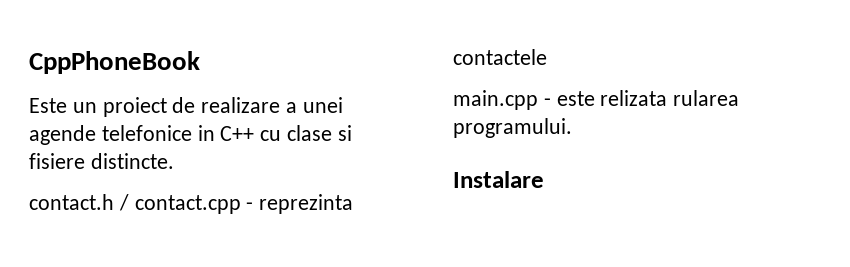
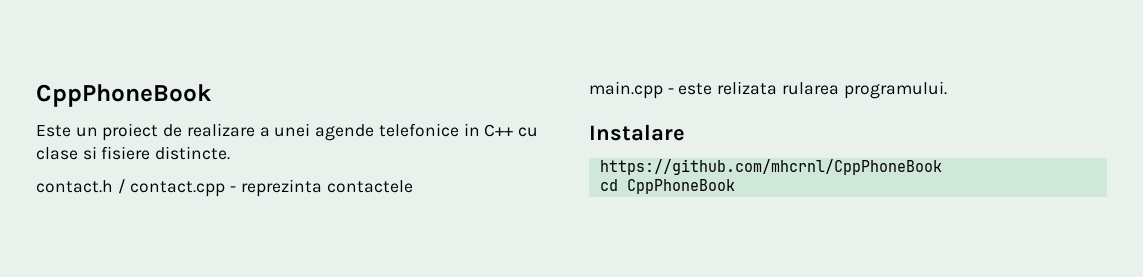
+ https://github.com/mhcrnl/CppPhoneBook
+ cd CppPhoneBook

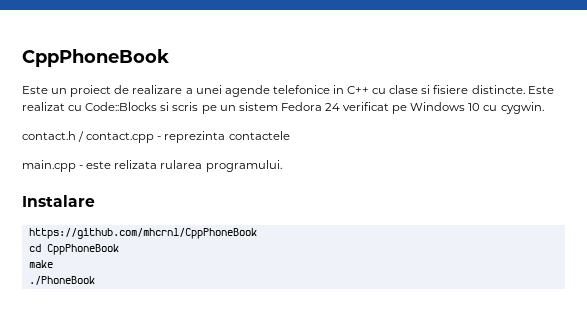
+ Este realizat cu Code::Blocks si scris pe un sistem Fedora 24 verificat pe Windows 10 cu cygwin.
+ make
+ ./PhoneBook

